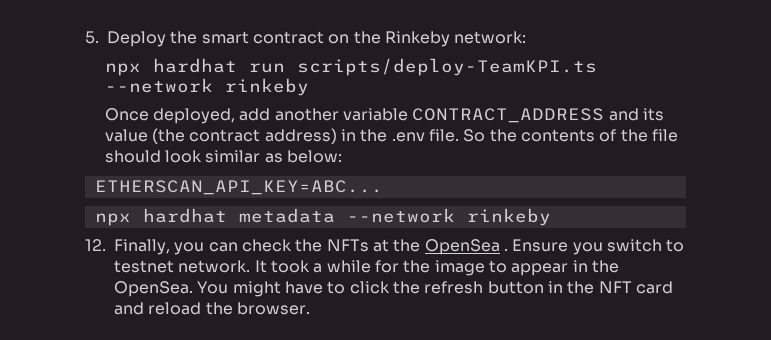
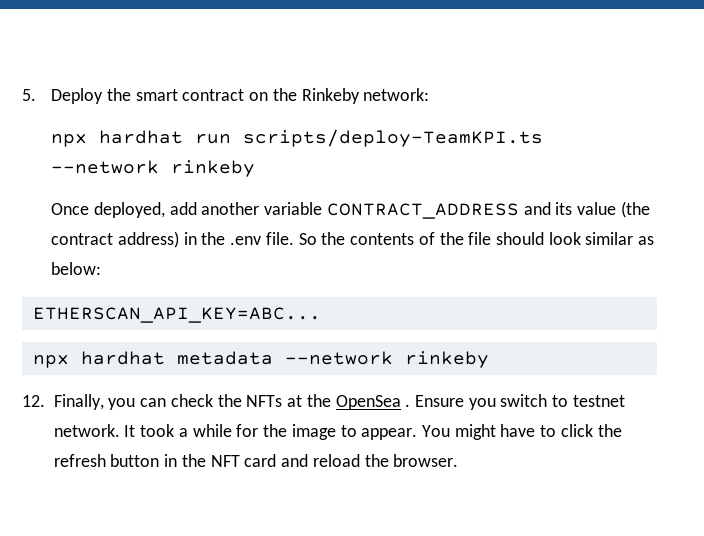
- It took a while for the image to appear in the OpenSea.
+ It took a while for the image to appear.

